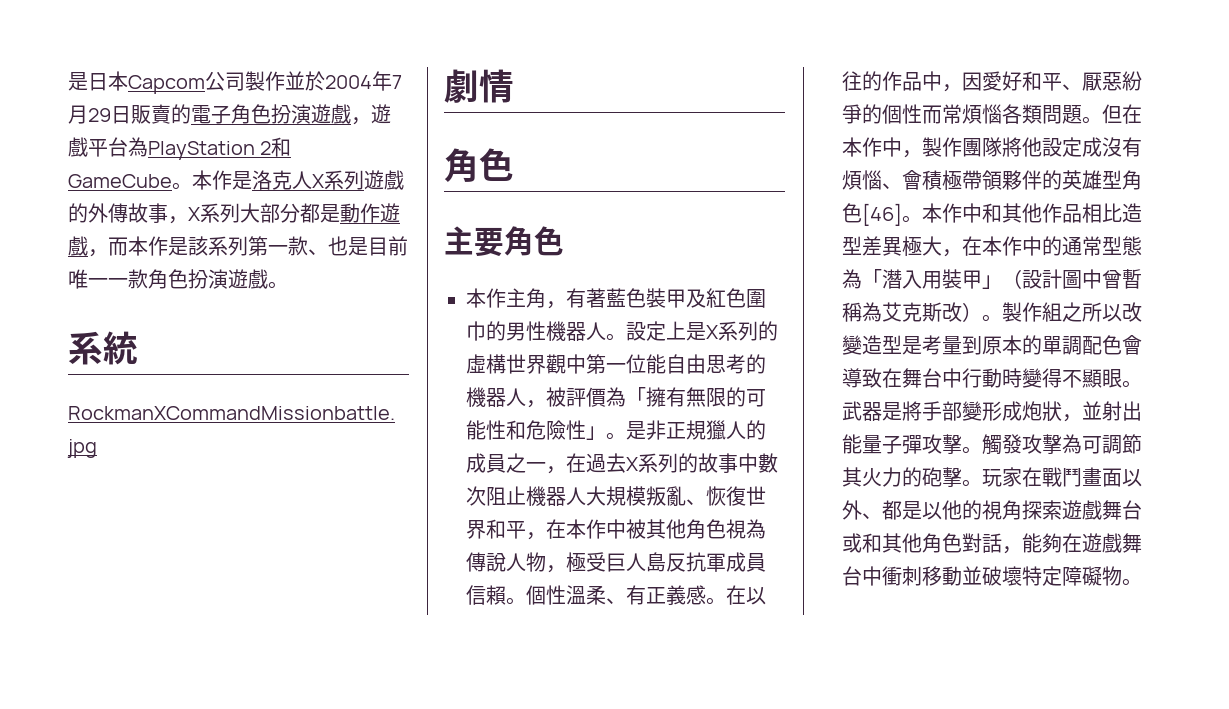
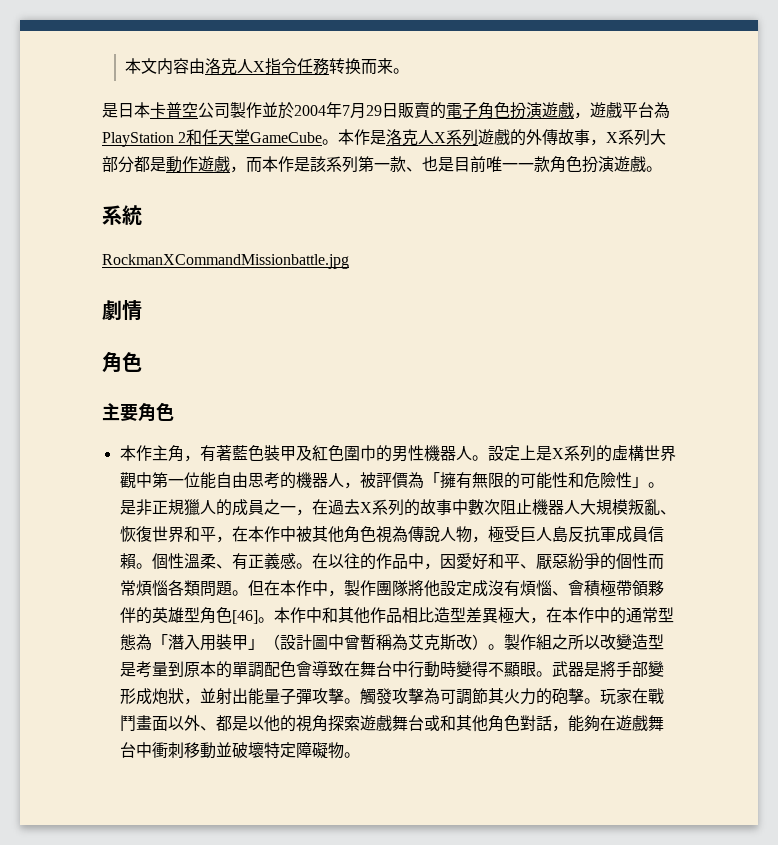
- 是日本Capcom公司製作並於2004年7月29日販賣的電子角色扮演遊戲，遊戲平台為PlayStation 2和GameCube。
+ 本文内容由洛克人X指令任務转换而来。
+ 是日本卡普空公司製作並於2004年7月29日販賣的電子角色扮演遊戲，遊戲平台為PlayStation 2和任天堂GameCube。

